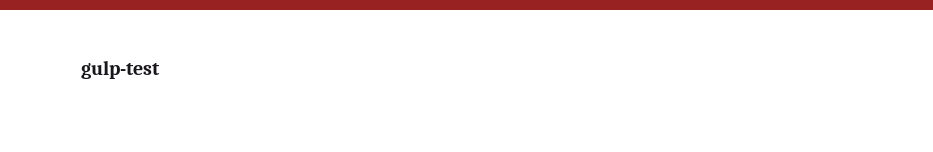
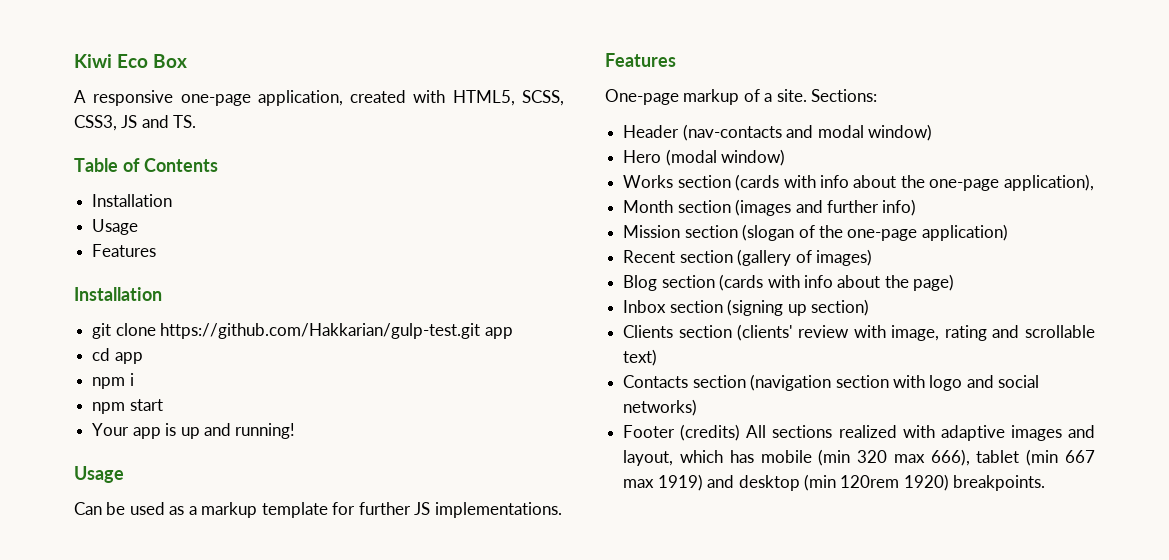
- gulp-test
+ Kiwi Eco Box
+ A responsive one-page application, created with HTML5, SCSS, CSS3, JS and TS.
+ Table of Contents
+ Installation
+ Usage
+ Features
+ Installation
+ git clone https://github.com/Hakkarian/gulp-test.git app
+ cd app
+ npm i
+ npm start
+ Your app is up and running!
+ Usage
+ Can be used as a markup template for further JS implementations.
+ Features
+ One-page markup of a site. Sections:
+ Header (nav-contacts and modal window)
+ Hero (modal window)
+ Works section (cards with info about the one-page application),
+ Month section (images and further info)
+ Mission section (slogan of the one-page application)
+ Recent section (gallery of images)
+ Blog section (cards with info about the page)
+ Inbox section (signing up section)
+ Clients section (clients' review with image, rating and scrollable text)
+ Contacts section (navigation section with logo and social networks)
+ Footer (credits) All sections realized with adaptive images and layout, which has mobile (min 320 max 666), tablet (min 667 max 1919) and desktop (min 120rem 1920) breakpoints.

